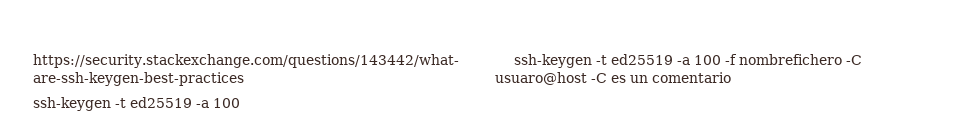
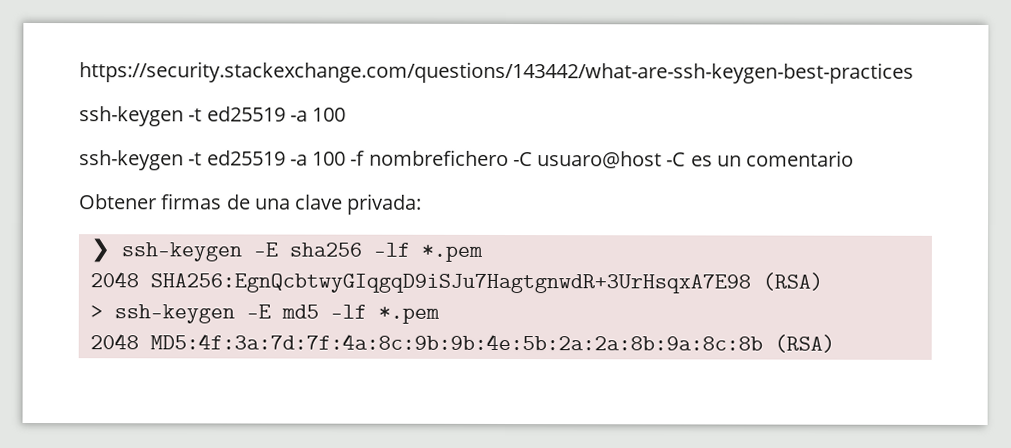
+ Obtener firmas de una clave privada:
+ ❯ ssh-keygen -E sha256 -lf *.pem
+ 2048 SHA256:EgnQcbtwyGIqgqD9iSJu7HagtgnwdR+3UrHsqxA7E98 (RSA)
+ > ssh-keygen -E md5 -lf *.pem
+ 2048 MD5:4f:3a:7d:7f:4a:8c:9b:9b:4e:5b:2a:2a:8b:9a:8c:8b (RSA)

